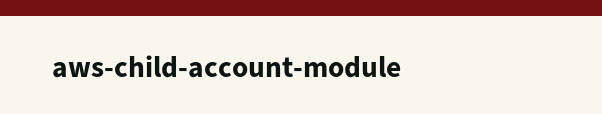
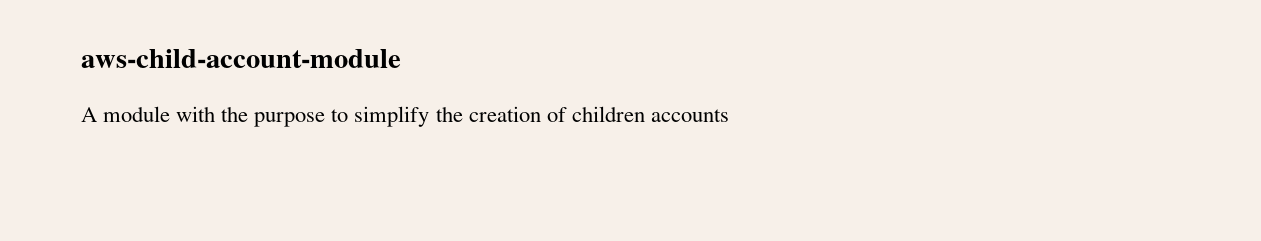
+ A module with the purpose to simplify the creation of children accounts

